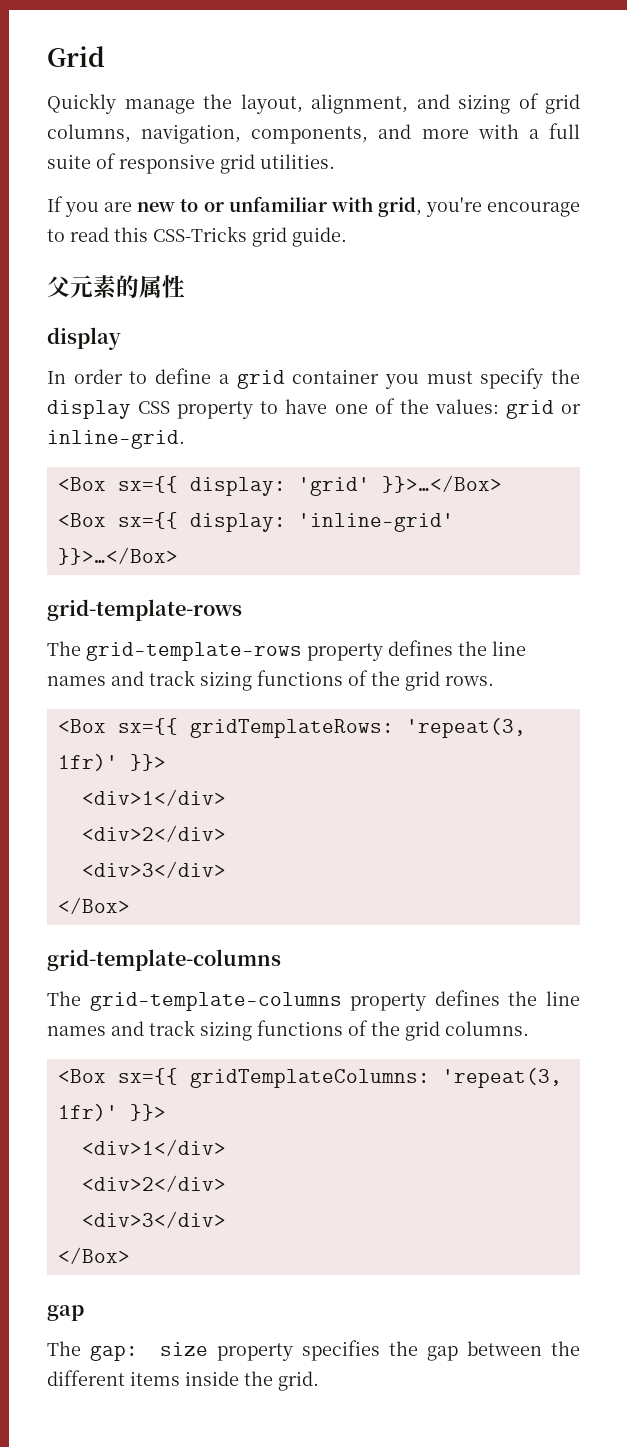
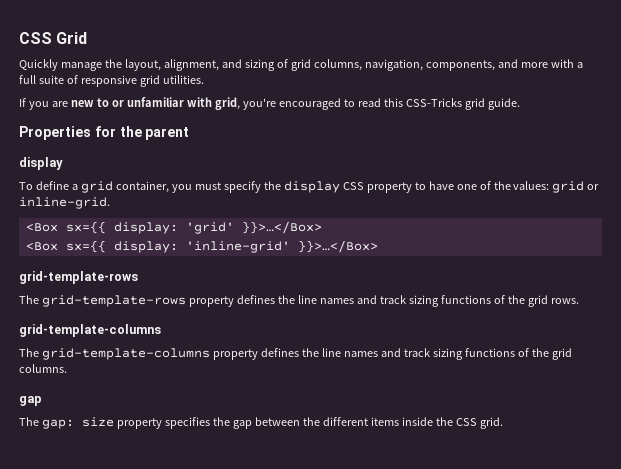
- Grid
+ CSS Grid
- If you are new to or unfamiliar with grid, you're encourage to read this CSS-Tricks grid guide.
+ If you are new to or unfamiliar with grid, you're encouraged to read this CSS-Tricks grid guide.
- 父元素的属性
+ Properties for the parent
  display
- In order to define a grid container you must specify the display CSS property to have one of the values: grid or inline-grid.
+ To define a grid container, you must specify the display CSS property to have one of the values: grid or inline-grid.
- <Box sx={{ gridTemplateRows: 'repeat(3, 1fr)' }}>
- <div>1</div>
- <div>2</div>
- <div>3</div>
- </Box>
- <Box sx={{ gridTemplateColumns: 'repeat(3, 1fr)' }}>
- <div>1</div>
- <div>2</div>
- <div>3</div>
- </Box>
- The gap: size property specifies the gap between the different items inside the grid.
+ The gap: size property specifies the gap between the different items inside the CSS grid.

